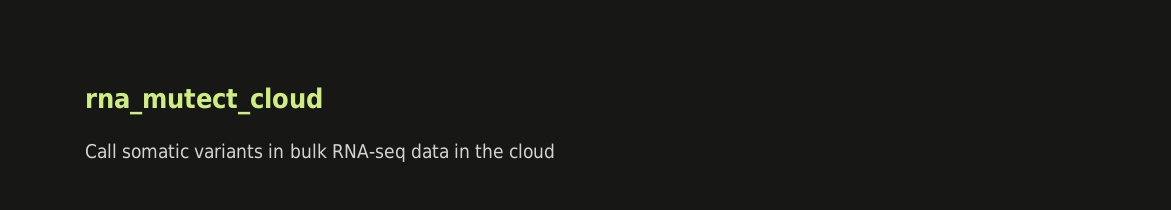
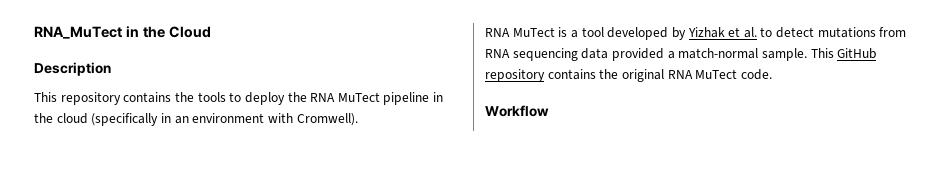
- rna_mutect_cloud
- Call somatic variants in bulk RNA-seq data in the cloud
+ RNA_MuTect in the Cloud
+ Description
+ This repository contains the tools to deploy the RNA MuTect pipeline in the cloud (specifically in an environment with Cromwell).
+ RNA MuTect is a tool developed by Yizhak et al. to detect mutations from RNA sequencing data provided a match-normal sample. This GitHub repository contains the original RNA MuTect code.
+ Workflow

